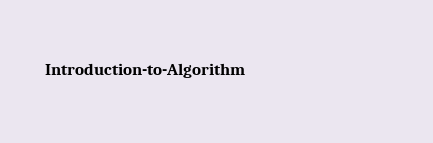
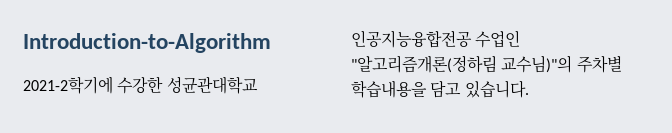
+ 2021-2학기에 수강한 성균관대학교 인공지능융합전공 수업인 "알고리즘개론(정하림 교수님)"의 주차별 학습내용을 담고 있습니다.

